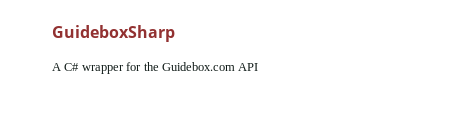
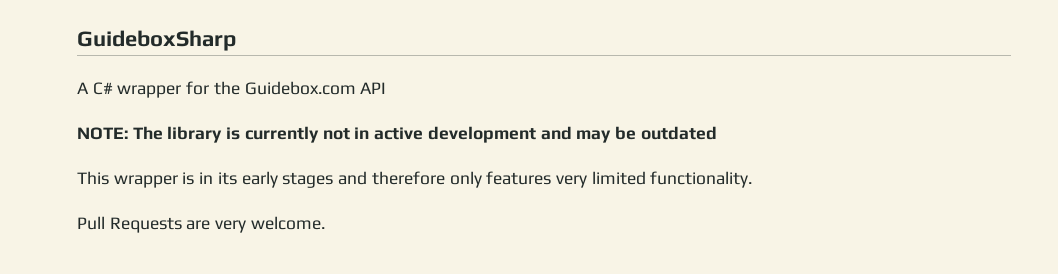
+ NOTE: The library is currently not in active development and may be outdated
+ This wrapper is in its early stages and therefore only features very limited functionality.
+ Pull Requests are very welcome.

